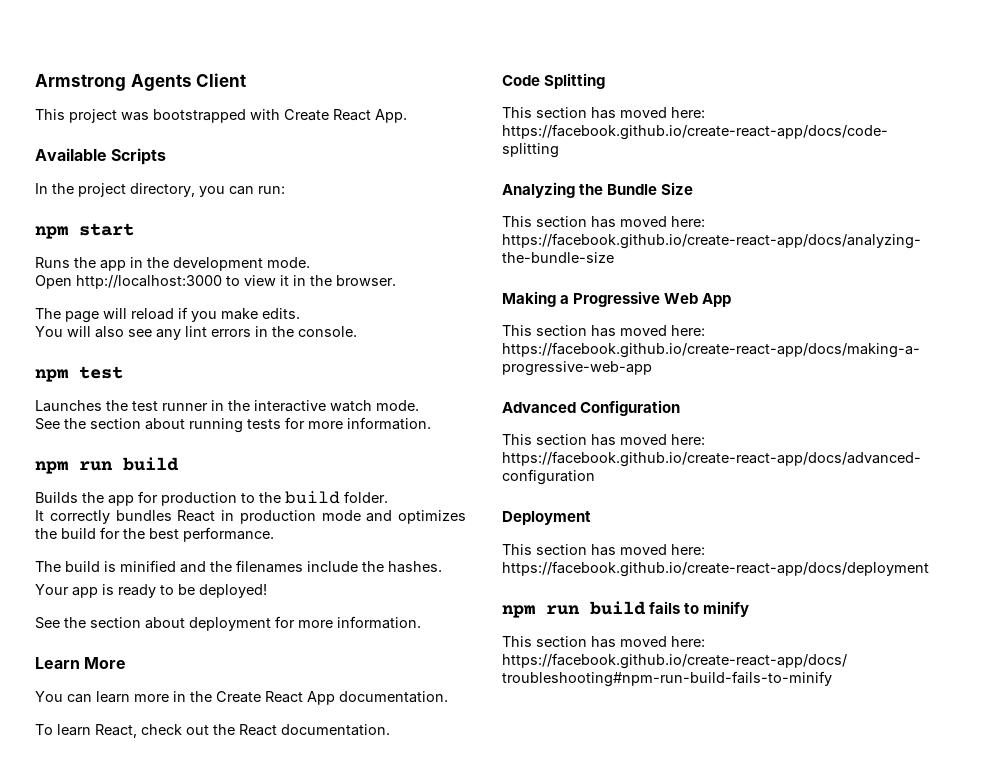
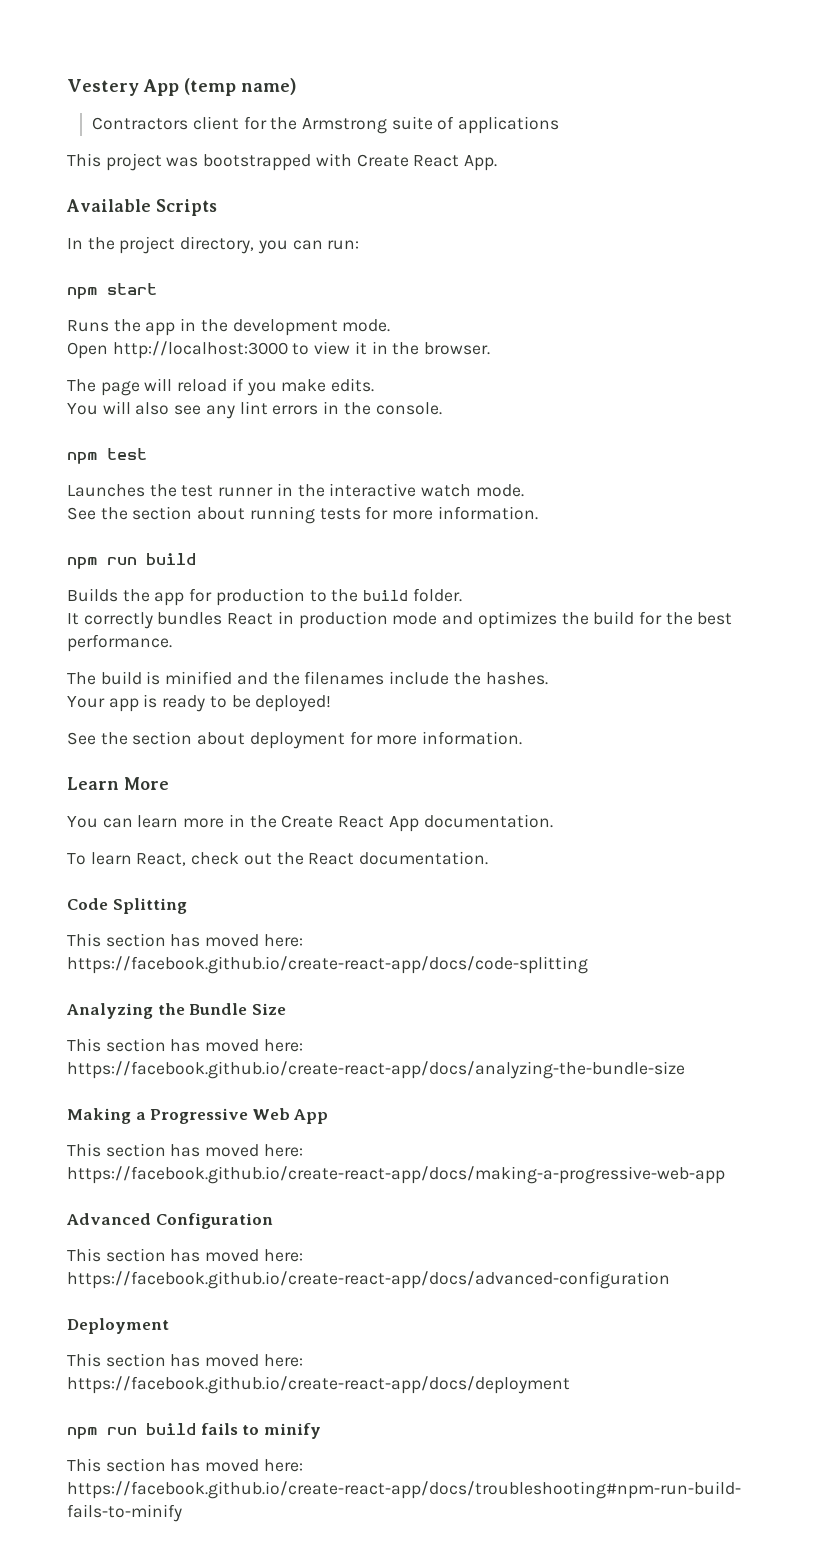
- Armstrong Agents Client
+ Vestery App (temp name)
+ Contractors client for the Armstrong suite of applications

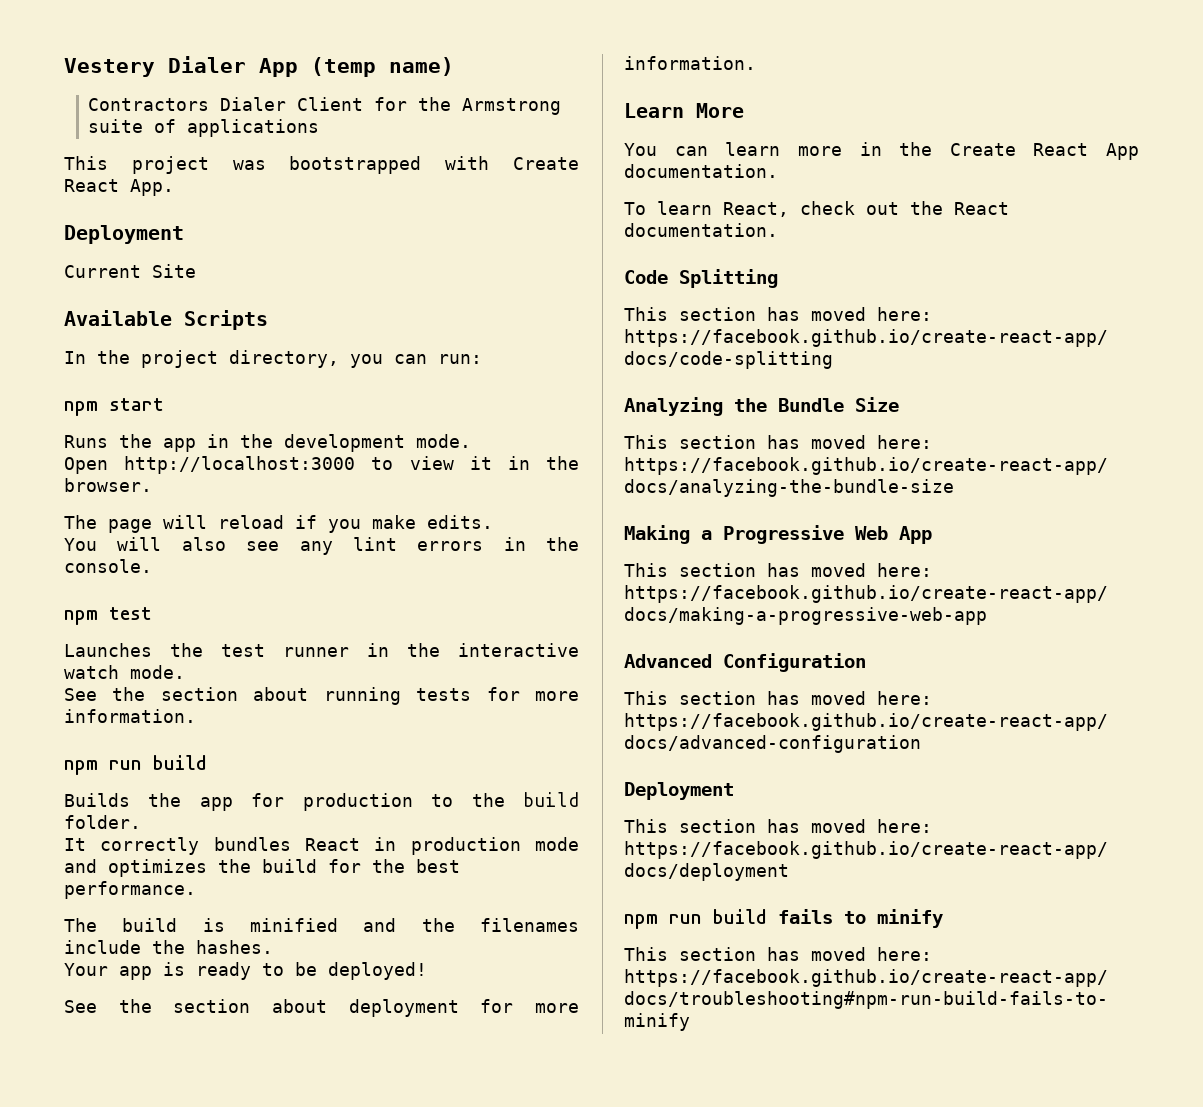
- Vestery App (temp name)
+ Vestery Dialer App (temp name)
- Contractors client for the Armstrong suite of applications
+ Contractors Dialer Client for the Armstrong suite of applications
  This project was bootstrapped with Create React App.
+ Deployment
+ Current Site

